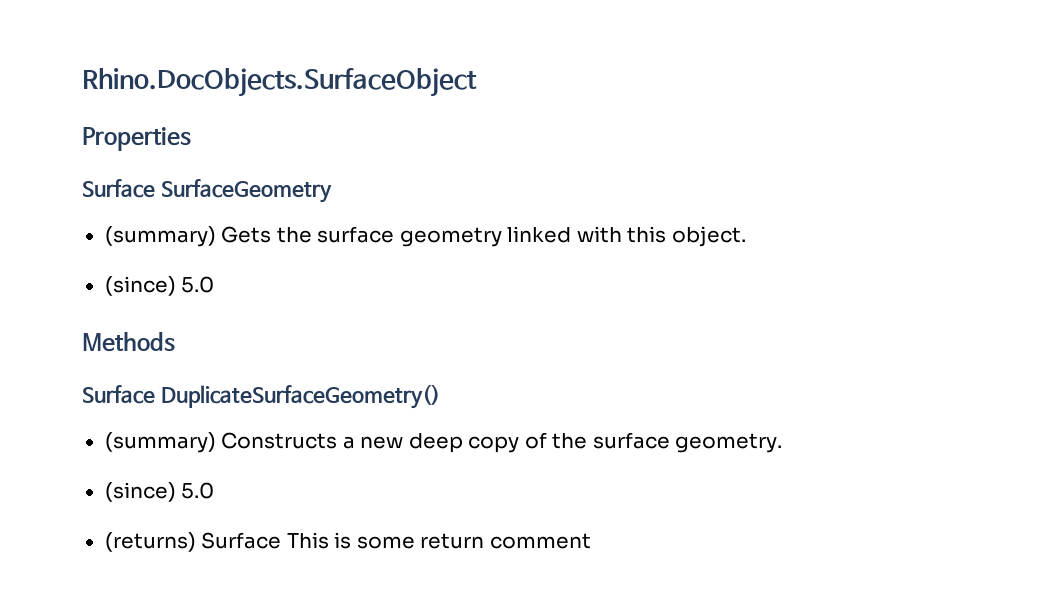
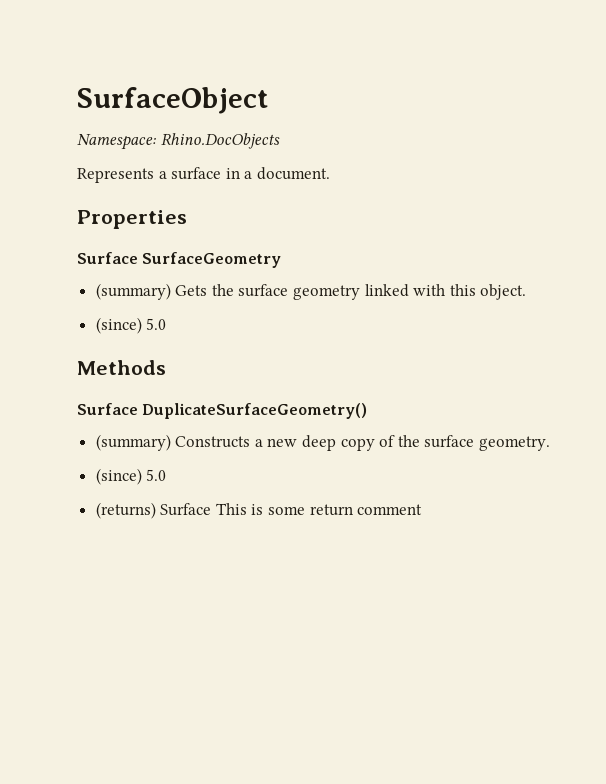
- Rhino.DocObjects.SurfaceObject
+ SurfaceObject
+ Namespace: Rhino.DocObjects
+ Represents a surface in a document.

